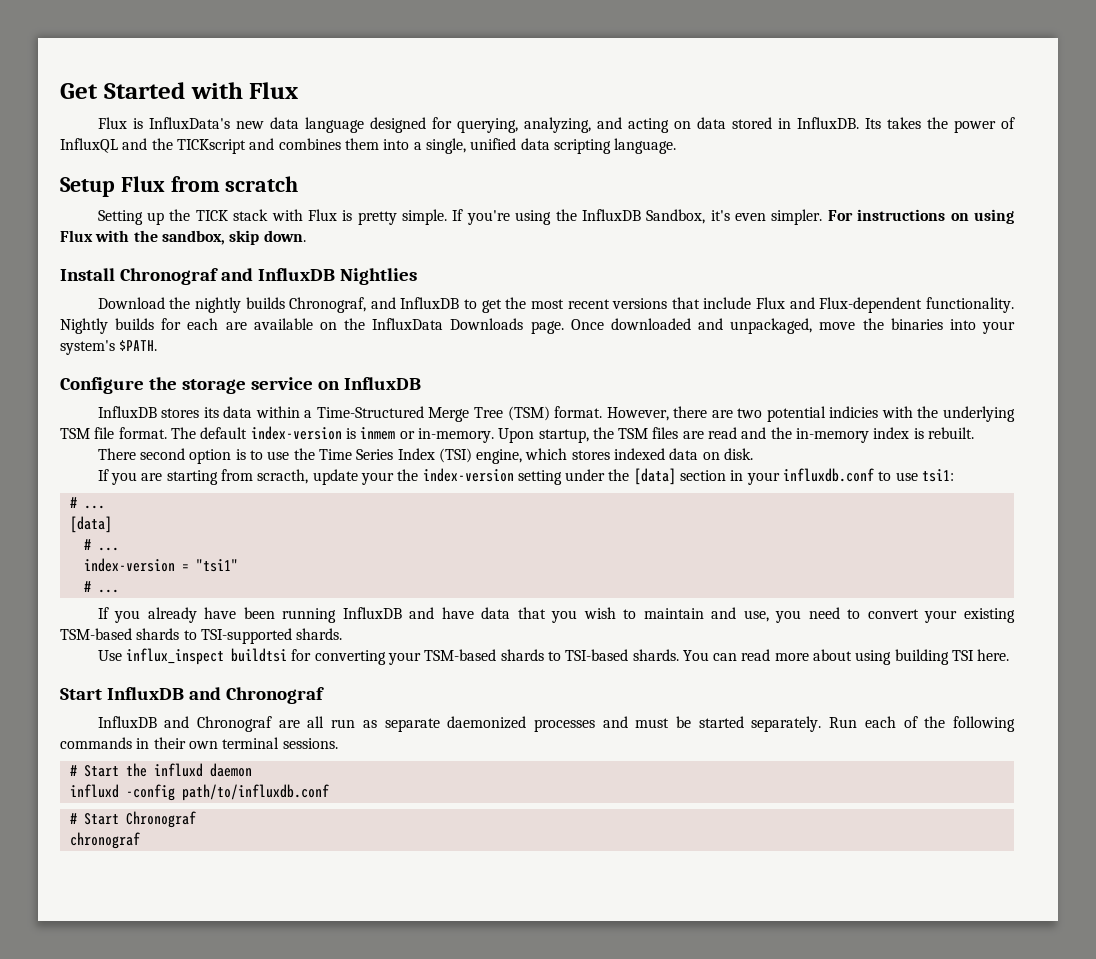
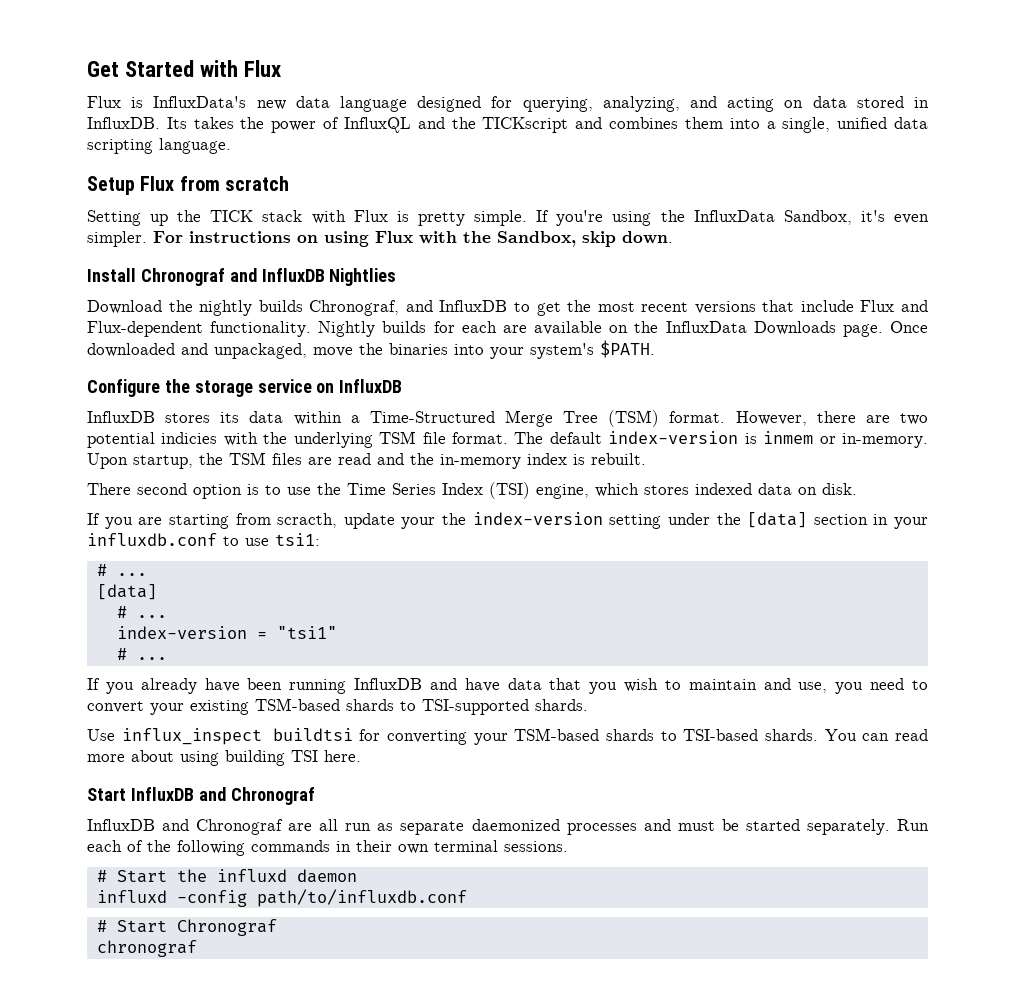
- If you're using the InfluxDB Sandbox, it's even simpler.
+ If you're using the InfluxData Sandbox, it's even simpler.
- For instructions on using Flux with the sandbox, skip down.
+ For instructions on using Flux with the Sandbox, skip down.

